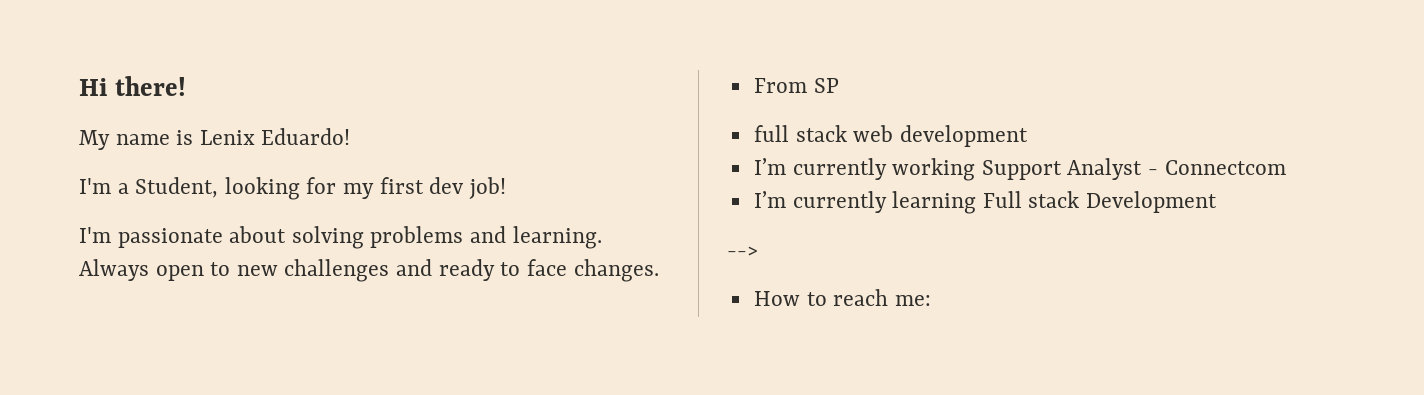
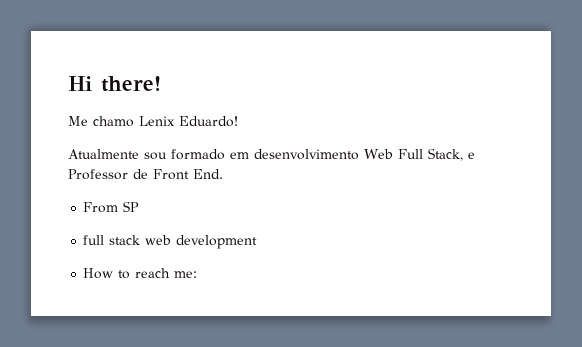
- My name is Lenix Eduardo!
+ Me chamo Lenix Eduardo!
- I'm a Student, looking for my first dev job!
- I'm passionate about solving problems and learning. Always open to new challenges and ready to face changes.
+ Atualmente sou formado em desenvolvimento Web Full Stack, e Professor de Front End.
- I’m currently working Support Analyst - Connectcom
- I’m currently learning Full stack Development
- -->

